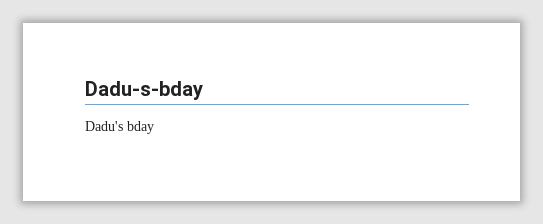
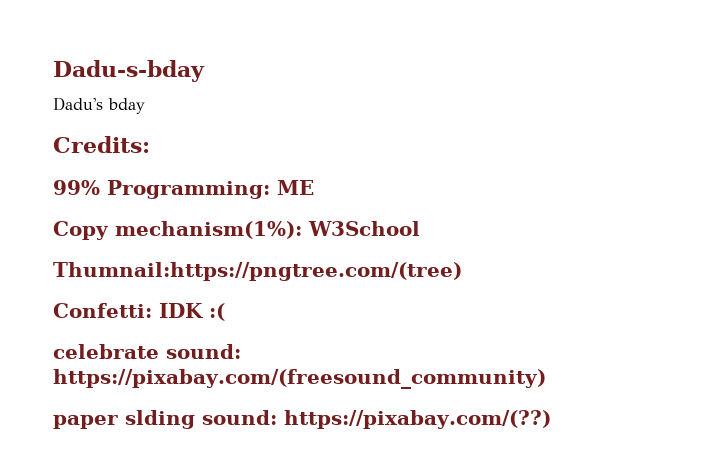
+ Credits:
+ 99% Programming: ME
+ Copy mechanism(1%): W3School
+ Thumnail:https://pngtree.com/(tree)
+ Confetti: IDK :(
+ celebrate sound: https://pixabay.com/(freesound_community)
+ paper slding sound: https://pixabay.com/(??)

